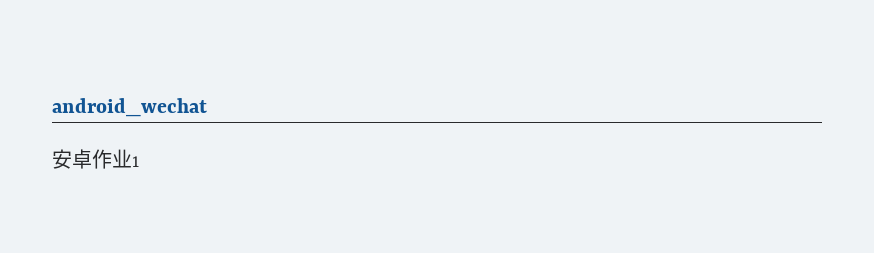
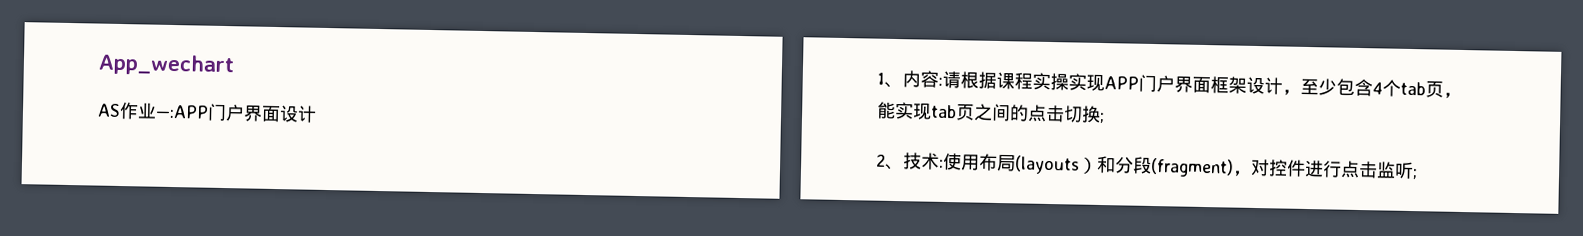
- android_wechat
- 安卓作业1
+ App_wechart
+ AS作业—:APP门户界面设计
+ 1、内容:请根据课程实操实现APP门户界面框架设计，至少包含4个tab页，能实现tab页之间的点击切换;
+ 2、技术:使用布局(layouts）和分段(fragment)，对控件进行点击监听;

